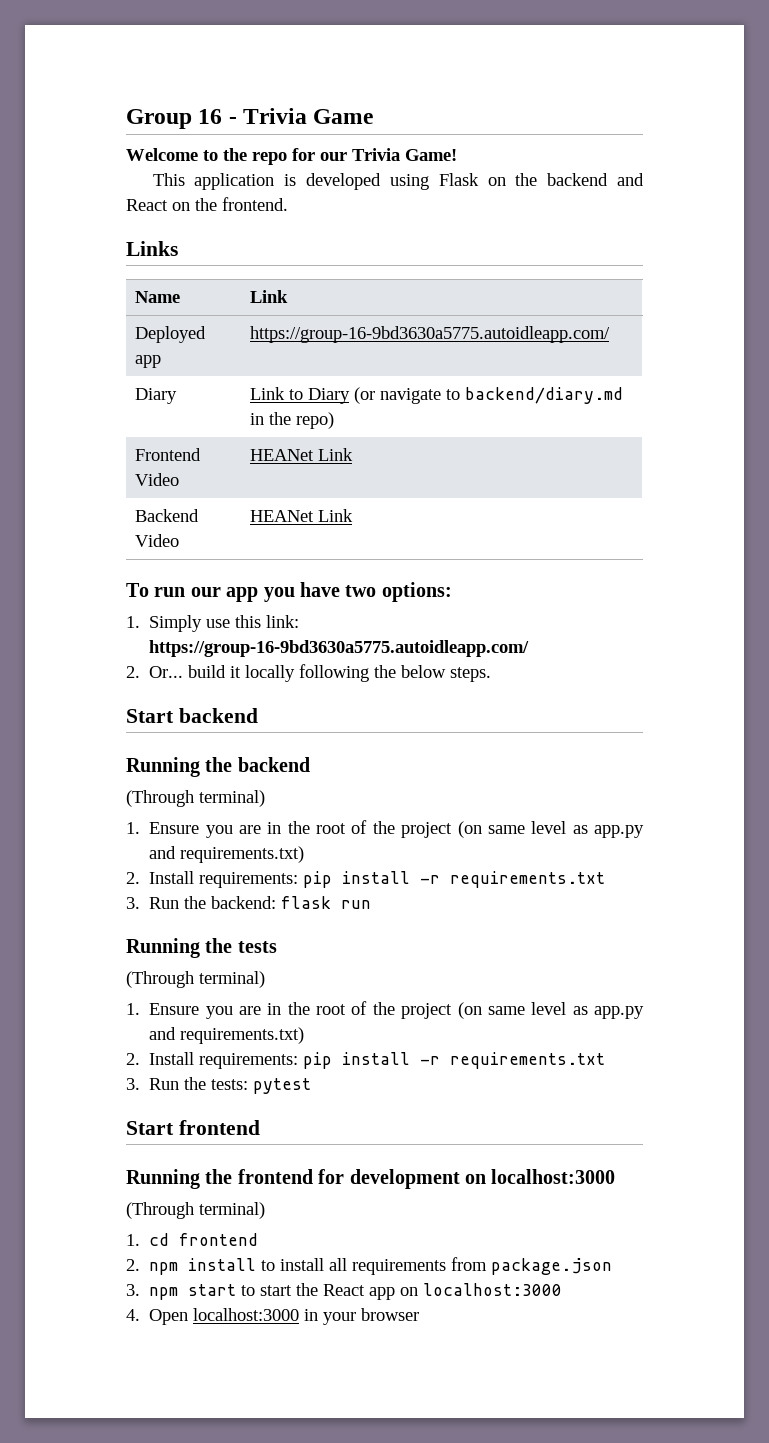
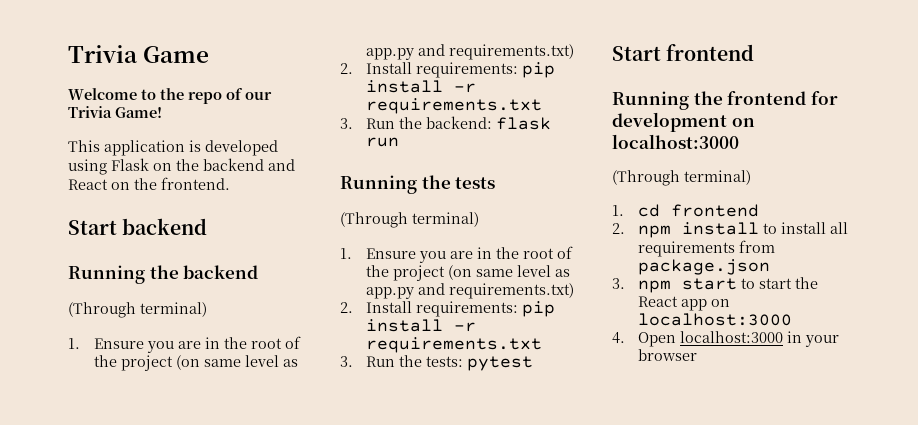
- Group 16 - Trivia Game
+ Trivia Game
- Welcome to the repo for our Trivia Game!
+ Welcome to the repo of our Trivia Game!
- Links
- Name | Link
- Deployed app | https://group-16-9bd3630a5775.autoidleapp.com/
- Diary | Link to Diary (or navigate to backend/diary.md in the repo)
- Frontend Video | HEANet Link
- Backend Video | HEANet Link
- To run our app you have two options:
- 1. Simply use this link: https://group-16-9bd3630a5775.autoidleapp.com/
- 2. Or... build it locally following the below steps.

